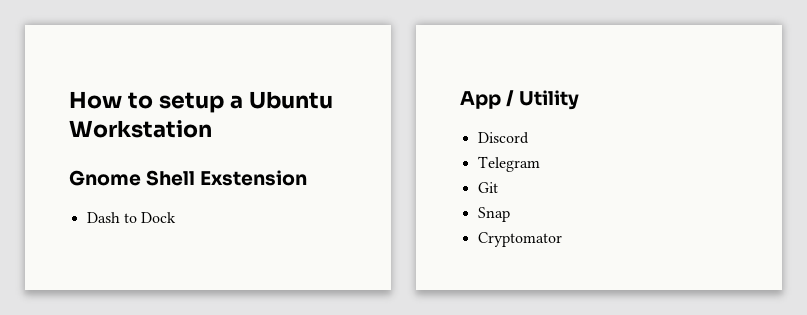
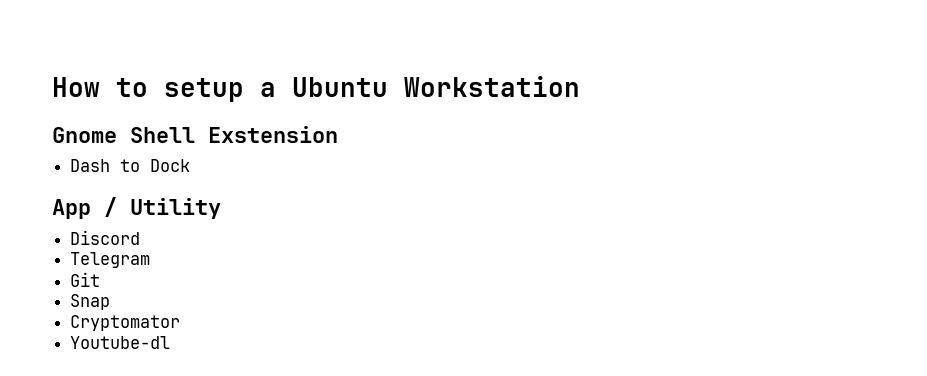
+ Youtube-dl

